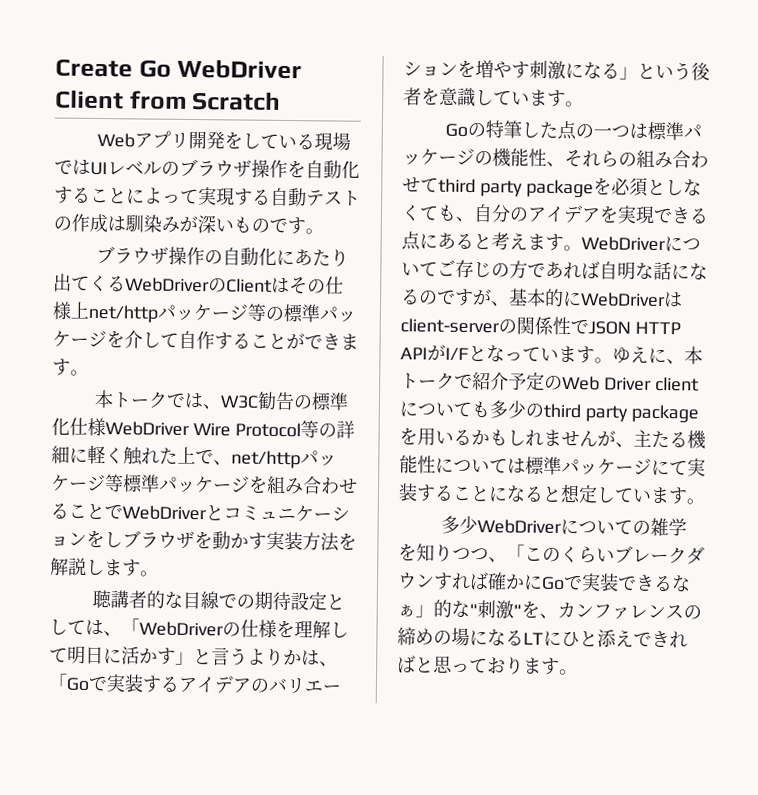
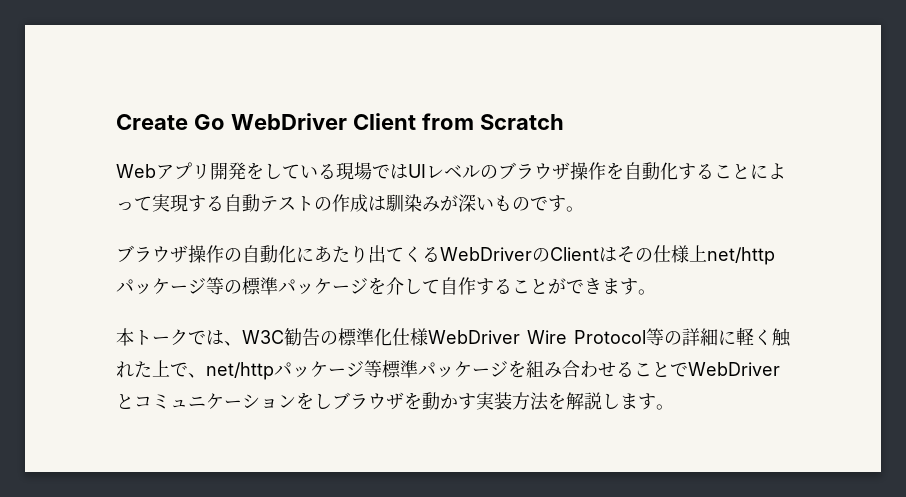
- 聴講者的な目線での期待設定としては、「WebDriverの仕様を理解して明日に活かす」と言うよりかは、「Goで実装するアイデアのバリエーションを増やす刺激になる」という後者を意識しています。
- Goの特筆した点の一つは標準パッケージの機能性、それらの組み合わせてthird party packageを必須としなくても、自分のアイデアを実現できる点にあると考えます。WebDriverについてご存じの方であれば自明な話になるのですが、基本的にWebDriverはclient-serverの関係性でJSON HTTP APIがI/Fとなっています。ゆえに、本トークで紹介予定のWeb Driver clientについても多少のthird party packageを用いるかもしれませんが、主たる機能性については標準パッケージにて実装することになると想定しています。
- 多少WebDriverについての雑学を知りつつ、「このくらいブレークダウンすれば確かにGoで実装できるなぁ」的な"刺激"を、カンファレンスの締めの場になるLTにひと添えできればと思っております。

